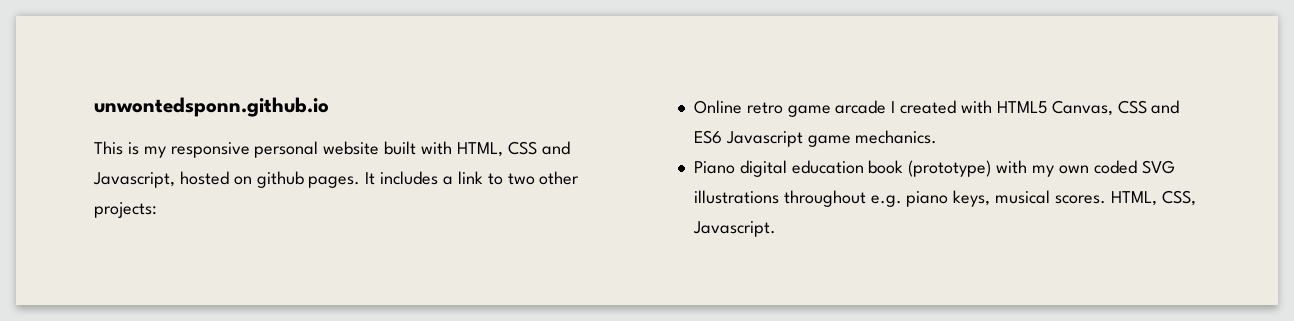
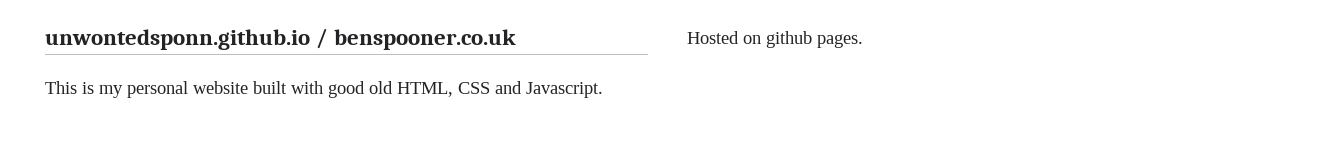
- unwontedsponn.github.io
+ unwontedsponn.github.io / benspooner.co.uk
- This is my responsive personal website built with HTML, CSS and Javascript, hosted on github pages. It includes a link to two other projects:
- Online retro game arcade I created with HTML5 Canvas, CSS and ES6 Javascript game mechanics.
- Piano digital education book (prototype) with my own coded SVG illustrations throughout e.g. piano keys, musical scores. HTML, CSS, Javascript.
+ This is my personal website built with good old HTML, CSS and Javascript. Hosted on github pages.

